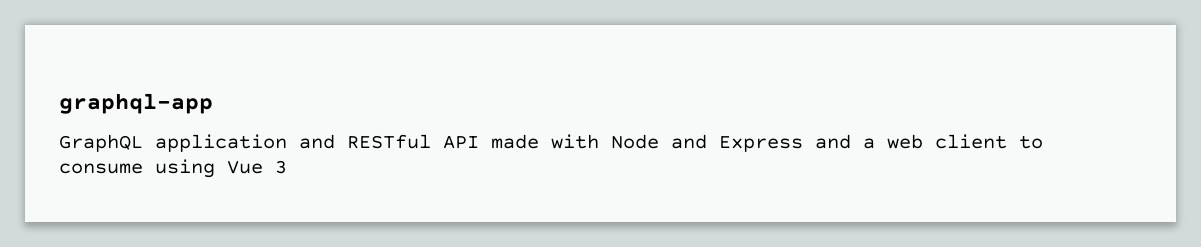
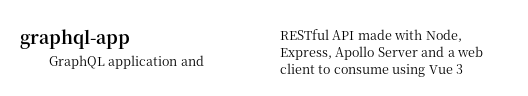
- GraphQL application and RESTful API made with Node and Express and a web client to consume using Vue 3
+ GraphQL application and RESTful API made with Node, Express, Apollo Server and a web client to consume using Vue 3

